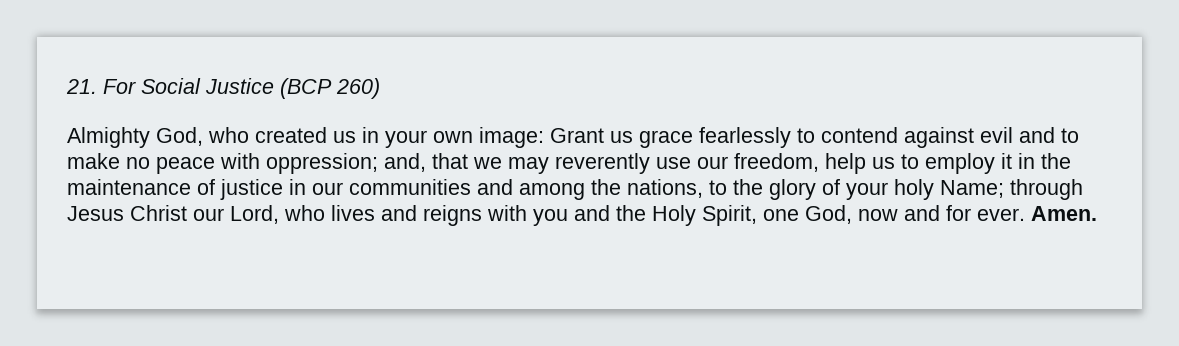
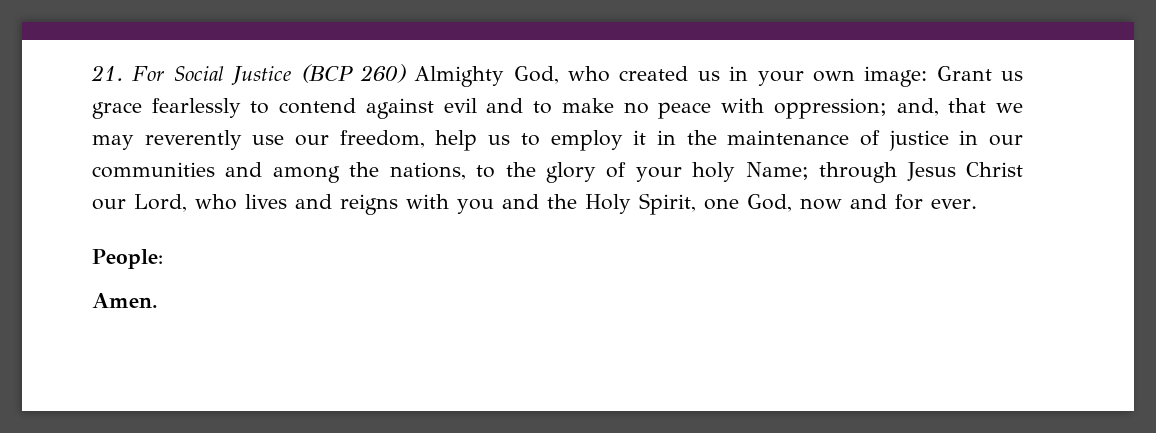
- 21. For Social Justice (BCP 260)
- Almighty God, who created us in your own image:
+ 21. For Social Justice (BCP 260) Almighty God, who created us in your own image:
- through Jesus Christ our Lord, who lives and reigns with you and the Holy Spirit, one God, now and for ever. Amen.
+ through Jesus Christ our Lord, who lives and reigns with you and the Holy Spirit, one God, now and for ever.
+ People:
+ Amen.

